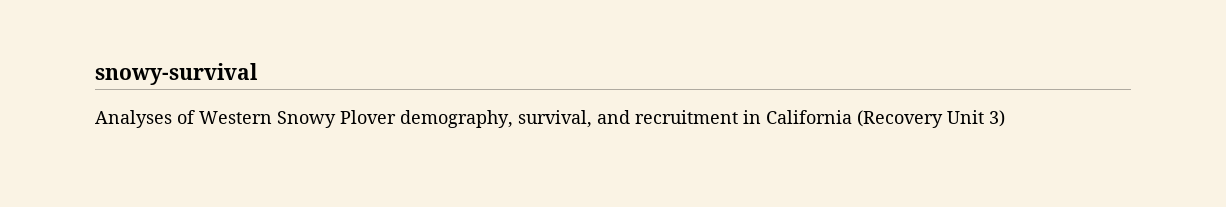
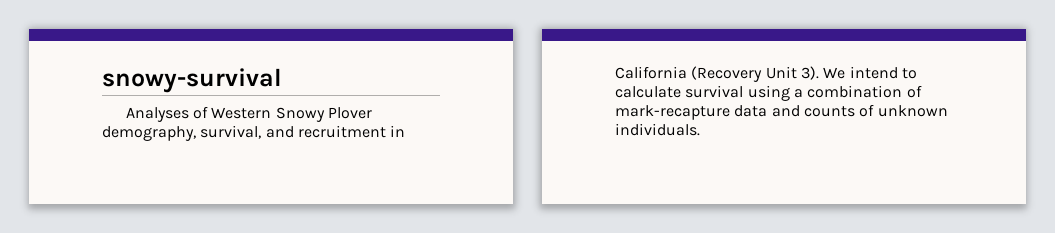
- Analyses of Western Snowy Plover demography, survival, and recruitment in California (Recovery Unit 3)
+ Analyses of Western Snowy Plover demography, survival, and recruitment in California (Recovery Unit 3). We intend to calculate survival using a combination of mark-recapture data and counts of unknown individuals.

